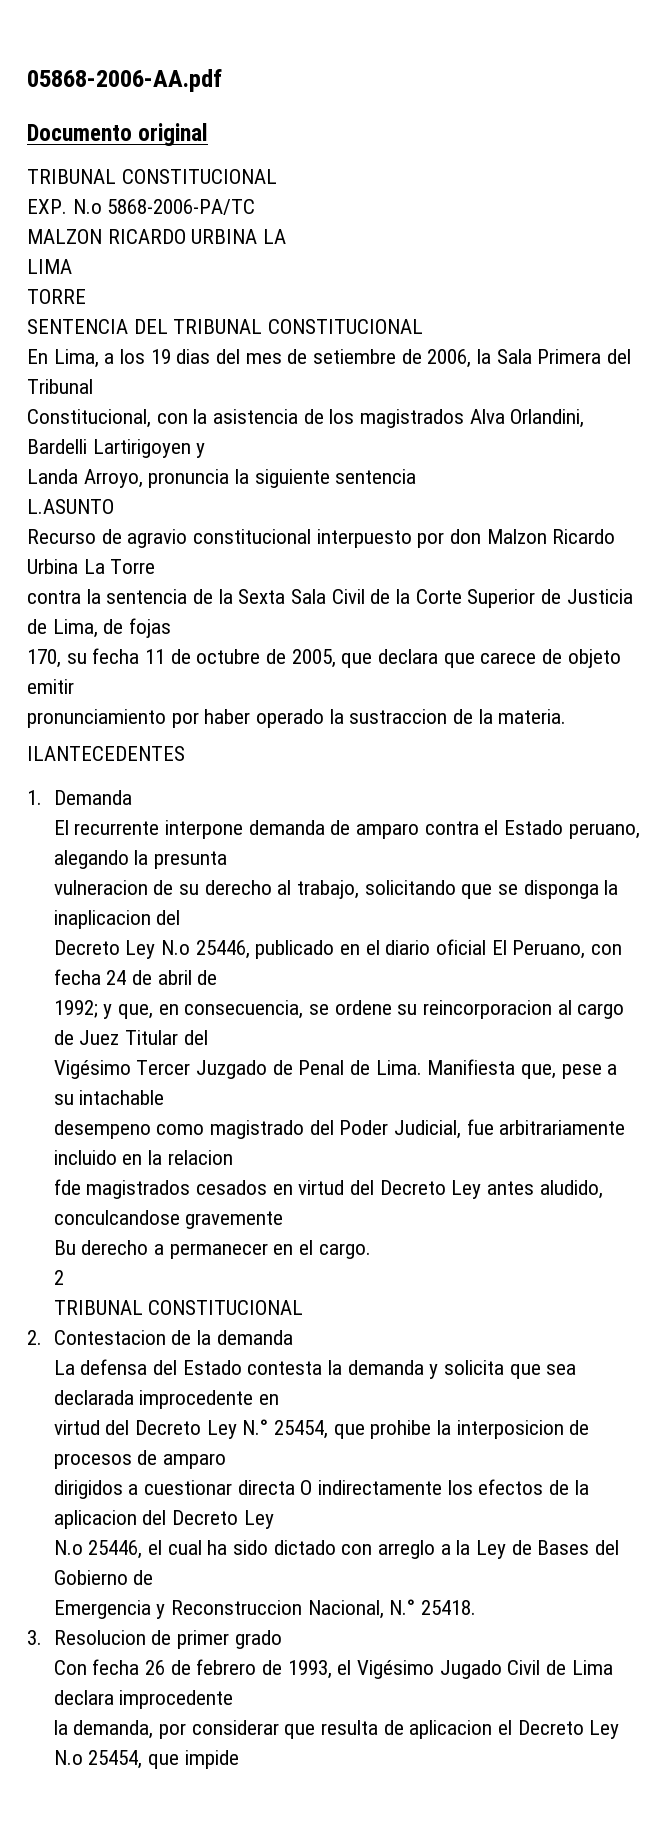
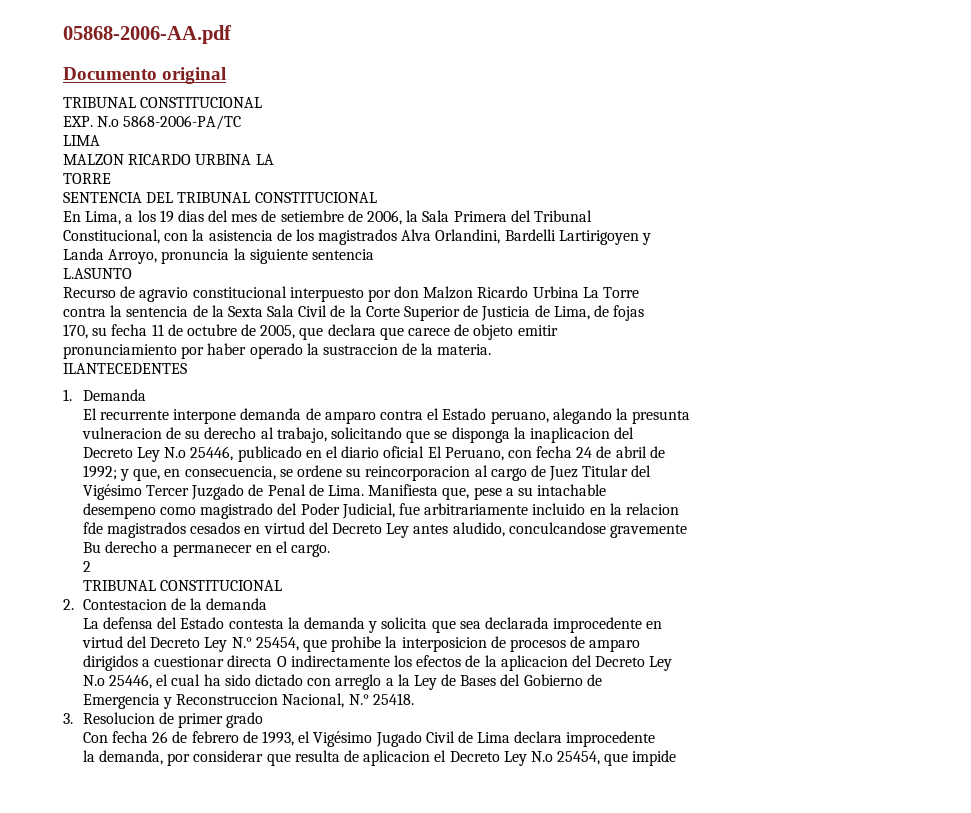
+ LIMA
- LIMA

